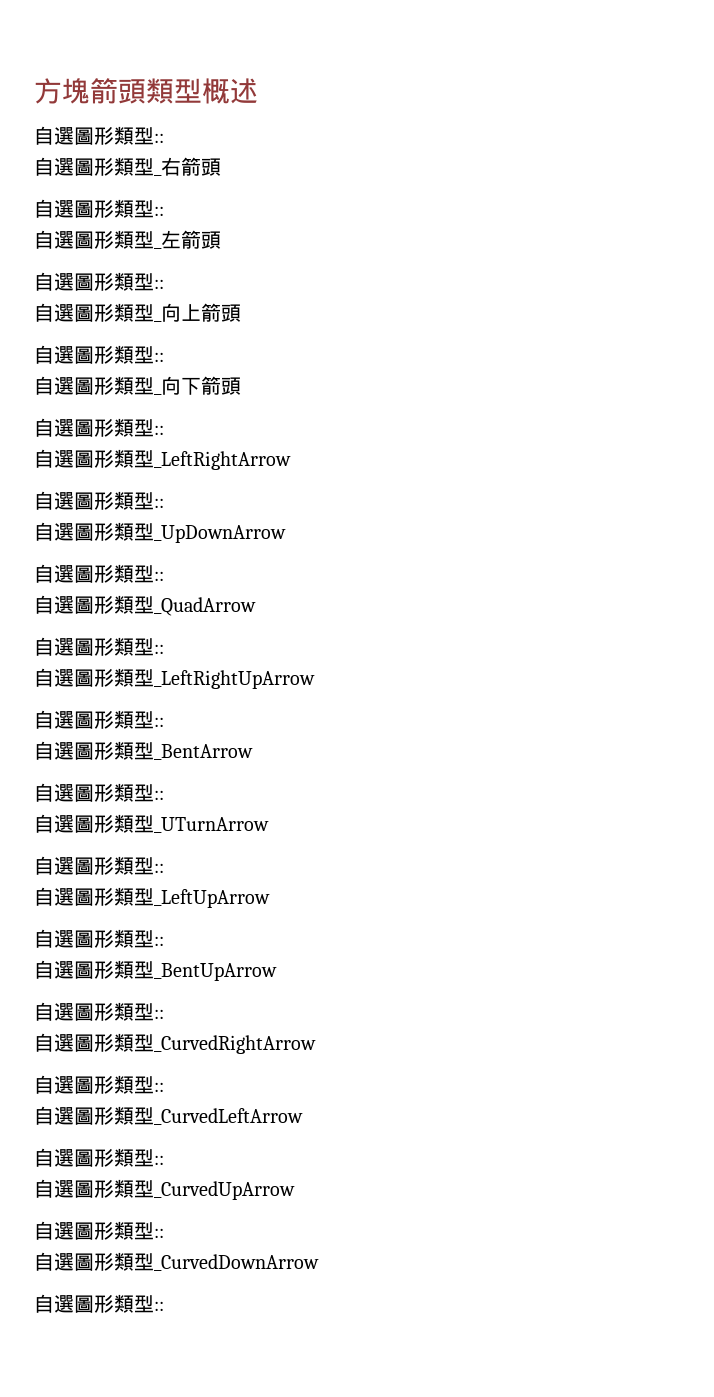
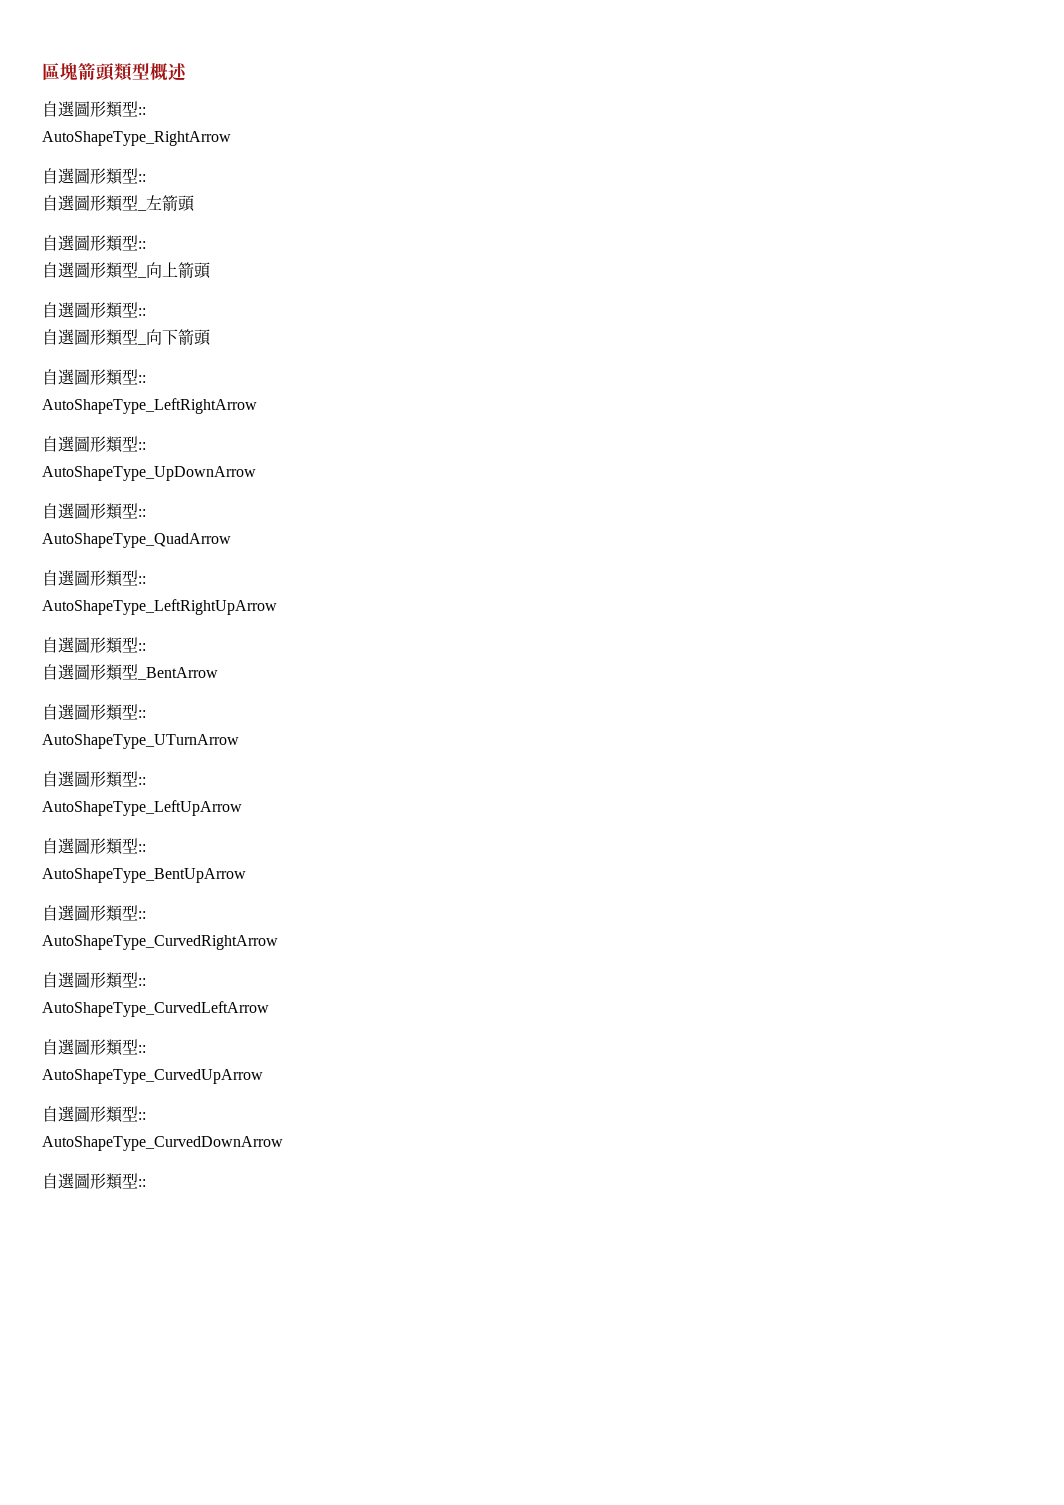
- 方塊箭頭類型概述
+ 區塊箭頭類型概述
- 自選圖形類型_右箭頭
+ AutoShapeType_RightArrow
- 自選圖形類型_LeftRightArrow
+ AutoShapeType_LeftRightArrow
  自選圖形類型::
- 自選圖形類型_UpDownArrow
+ AutoShapeType_UpDownArrow
  自選圖形類型::
- 自選圖形類型_QuadArrow
+ AutoShapeType_QuadArrow
  自選圖形類型::
- 自選圖形類型_LeftRightUpArrow
+ AutoShapeType_LeftRightUpArrow
- 自選圖形類型_UTurnArrow
+ AutoShapeType_UTurnArrow
  自選圖形類型::
- 自選圖形類型_LeftUpArrow
+ AutoShapeType_LeftUpArrow
  自選圖形類型::
- 自選圖形類型_BentUpArrow
+ AutoShapeType_BentUpArrow
  自選圖形類型::
- 自選圖形類型_CurvedRightArrow
+ AutoShapeType_CurvedRightArrow
  自選圖形類型::
- 自選圖形類型_CurvedLeftArrow
+ AutoShapeType_CurvedLeftArrow
  自選圖形類型::
- 自選圖形類型_CurvedUpArrow
+ AutoShapeType_CurvedUpArrow
  自選圖形類型::
- 自選圖形類型_CurvedDownArrow
+ AutoShapeType_CurvedDownArrow

